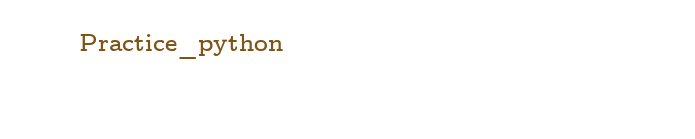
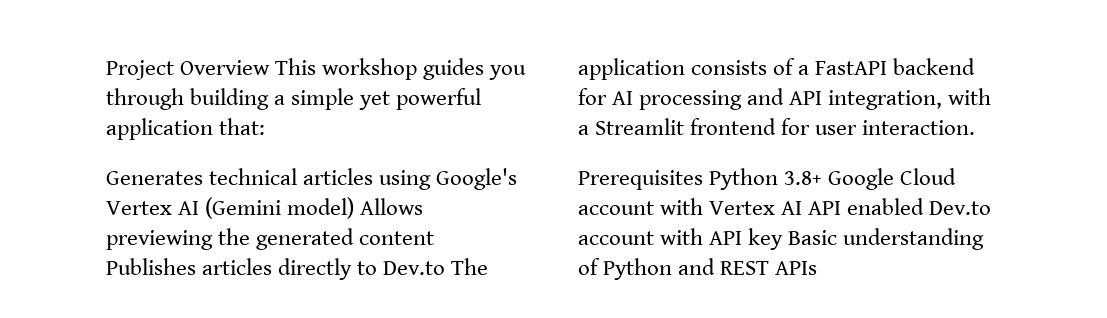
- Practice_python
+ Project Overview This workshop guides you through building a simple yet powerful application that:
+ Generates technical articles using Google's Vertex AI (Gemini model) Allows previewing the generated content Publishes articles directly to Dev.to The application consists of a FastAPI backend for AI processing and API integration, with a Streamlit frontend for user interaction.
+ Prerequisites Python 3.8+ Google Cloud account with Vertex AI API enabled Dev.to account with API key Basic understanding of Python and REST APIs

